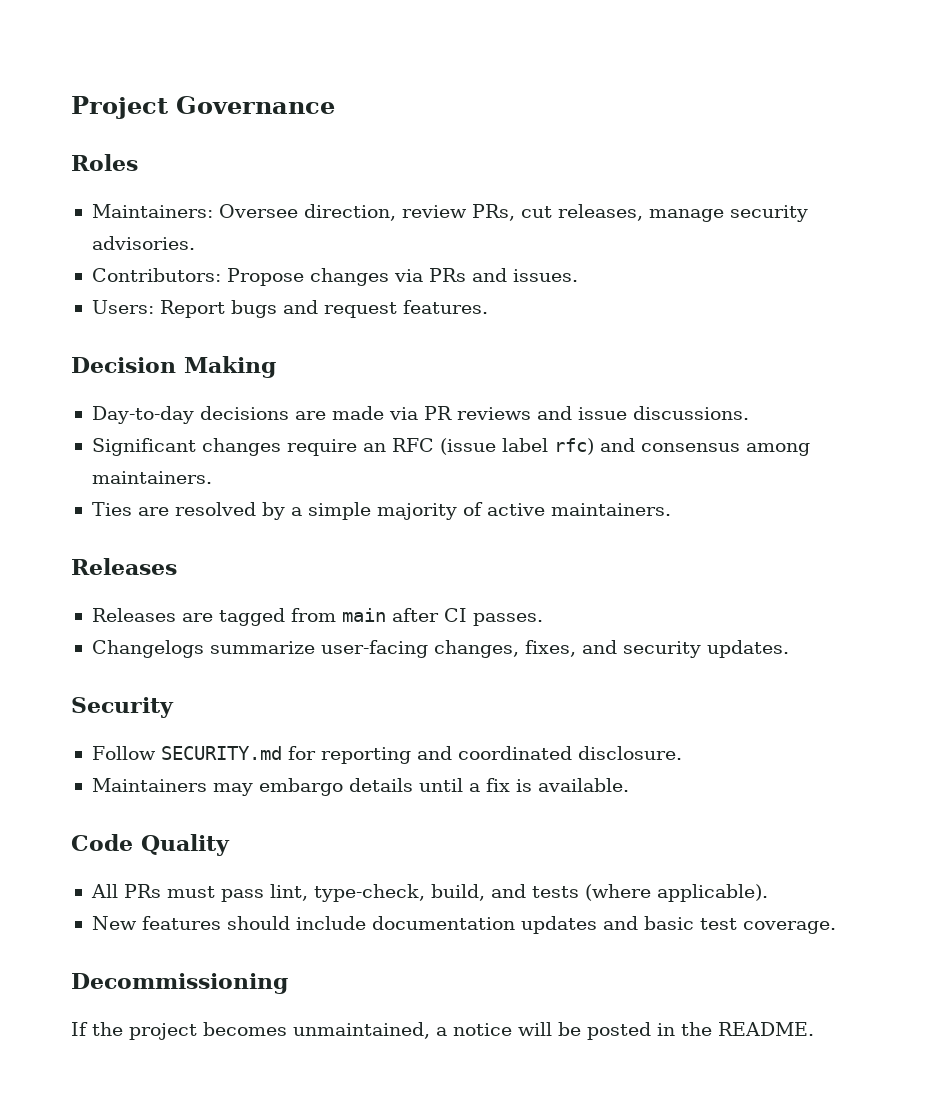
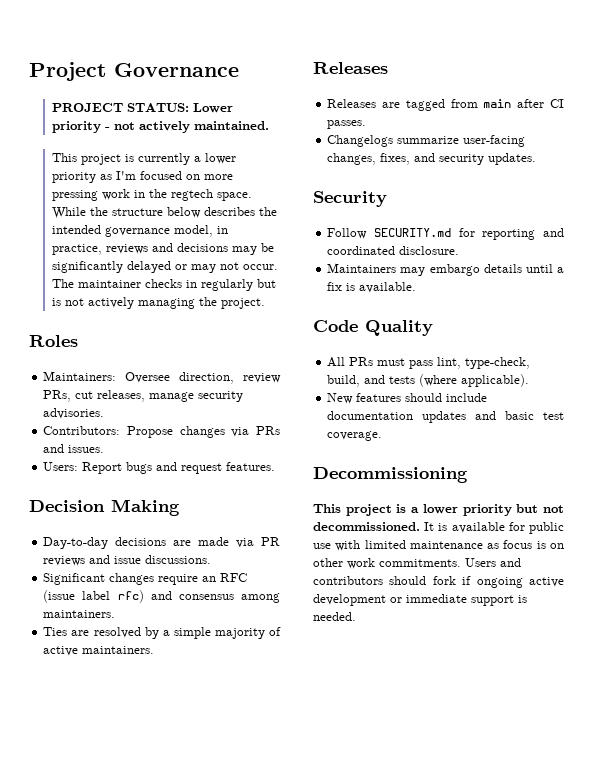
+ PROJECT STATUS: Lower priority - not actively maintained.
+ This project is currently a lower priority as I'm focused on more pressing work in the regtech space. While the structure below describes the intended governance model, in practice, reviews and decisions may be significantly delayed or may not occur. The maintainer checks in regularly but is not actively managing the project.
- If the project becomes unmaintained, a notice will be posted in the README.
+ This project is a lower priority but not decommissioned. It is available for public use with limited maintenance as focus is on other work commitments. Users and contributors should fork if ongoing active development or immediate support is needed.

